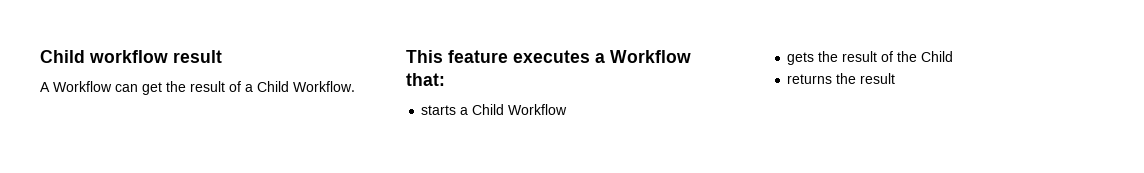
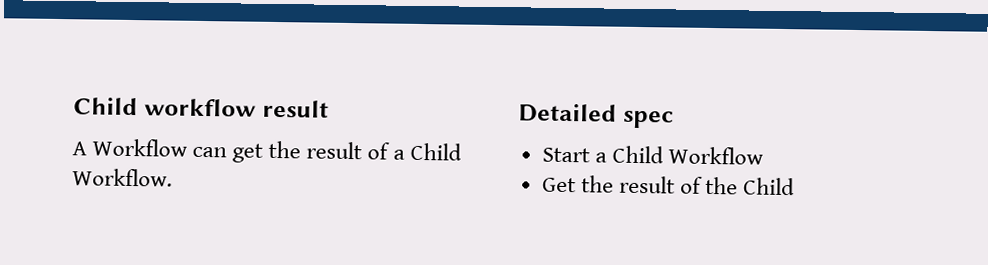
- This feature executes a Workflow that:
- starts a Child Workflow
+ Detailed spec
+ Start a Child Workflow
- gets the result of the Child
+ Get the result of the Child
- returns the result

